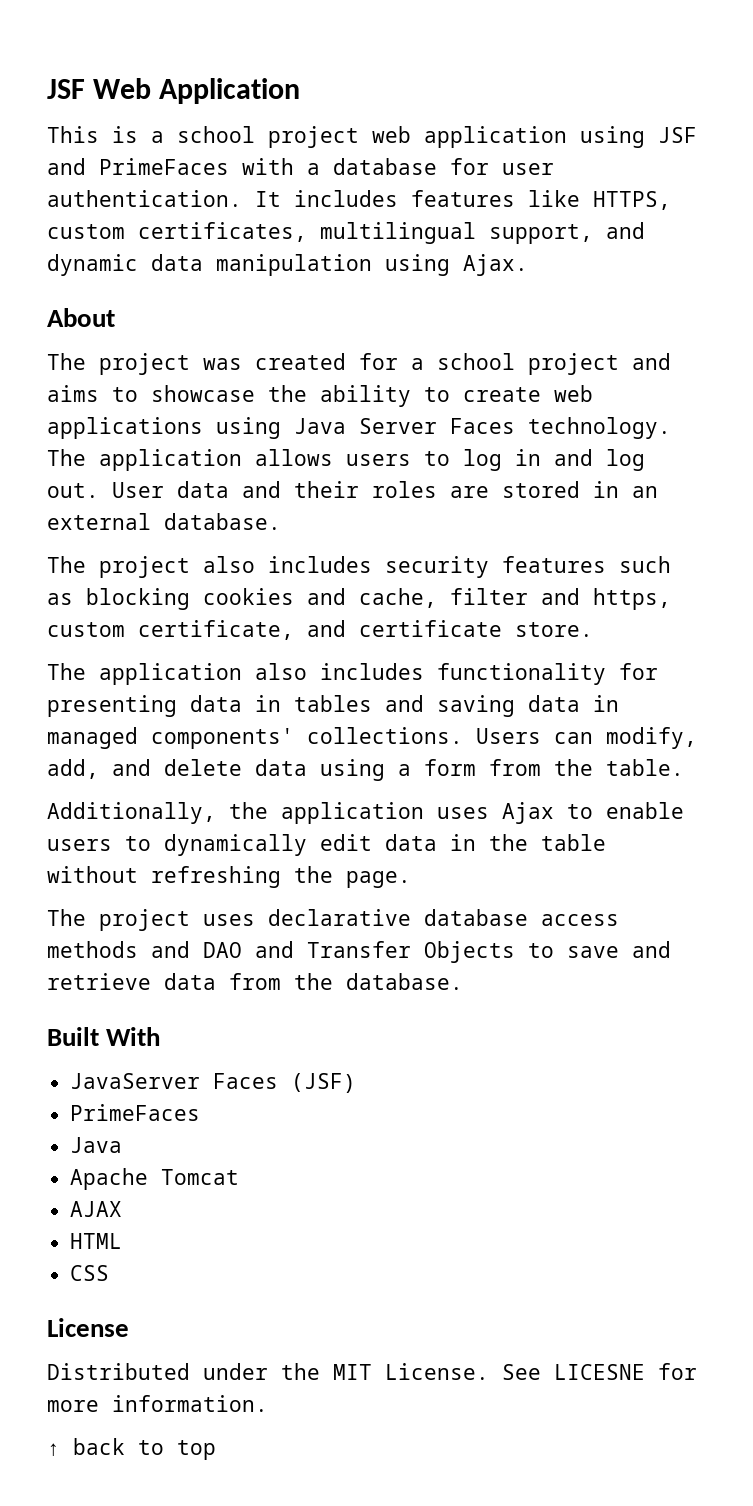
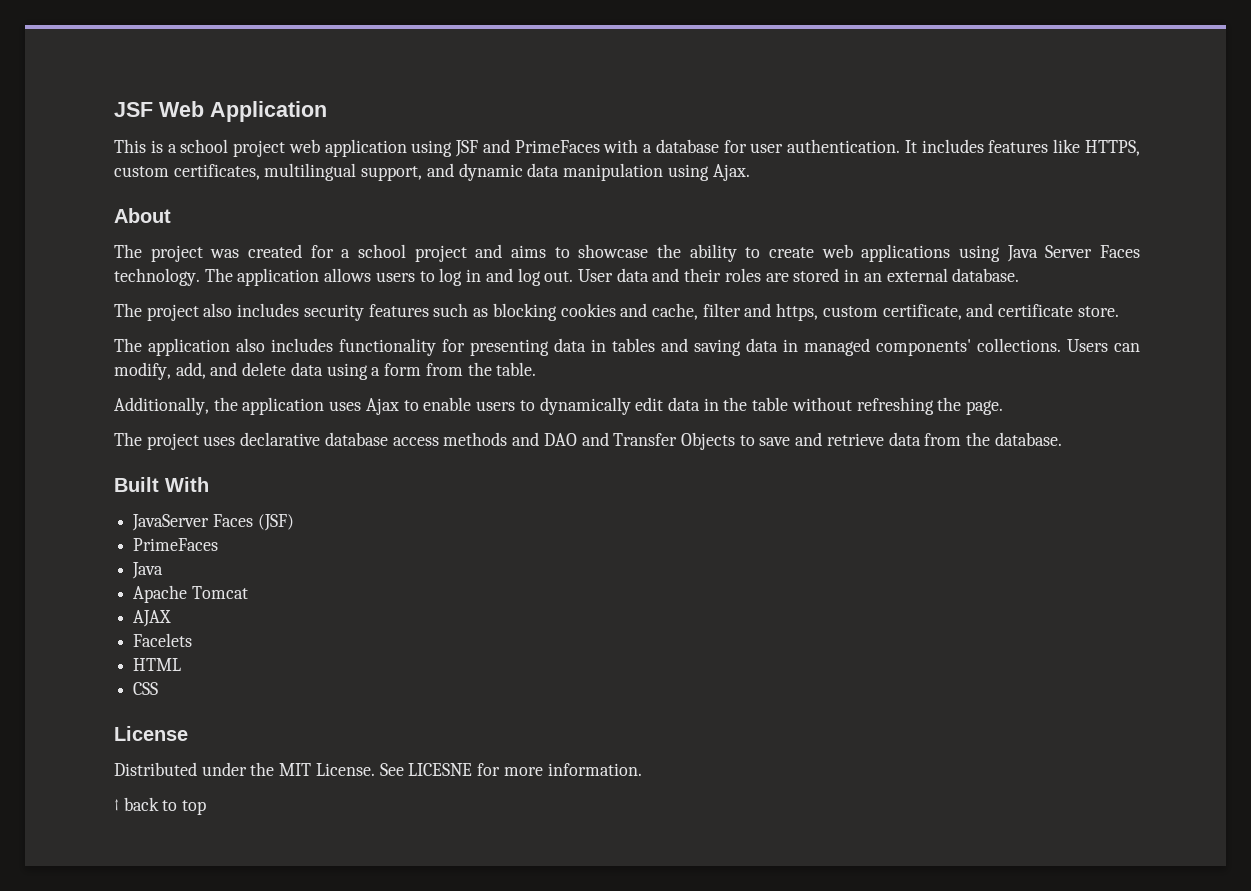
+ Facelets

